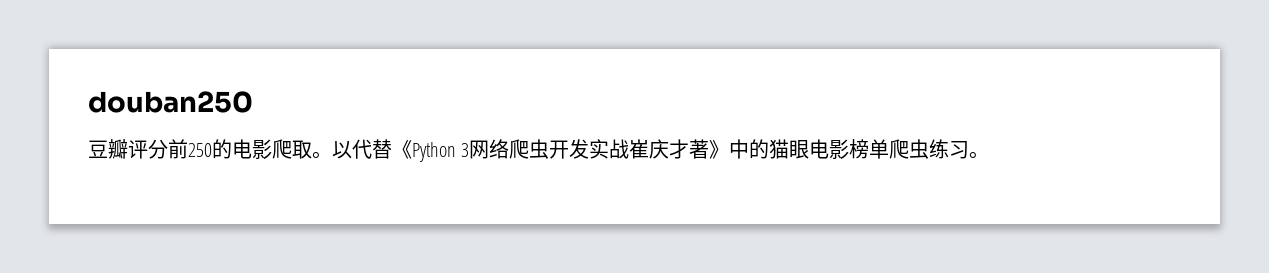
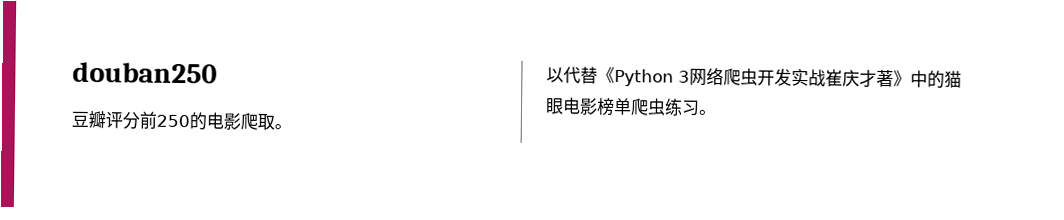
- 豆瓣评分前250的电影爬取。以代替《Python 3网络爬虫开发实战崔庆才著》中的猫眼电影榜单爬虫练习。
+ 豆瓣评分前250的电影爬取。
+ 以代替《Python 3网络爬虫开发实战崔庆才著》中的猫眼电影榜单爬虫练习。

